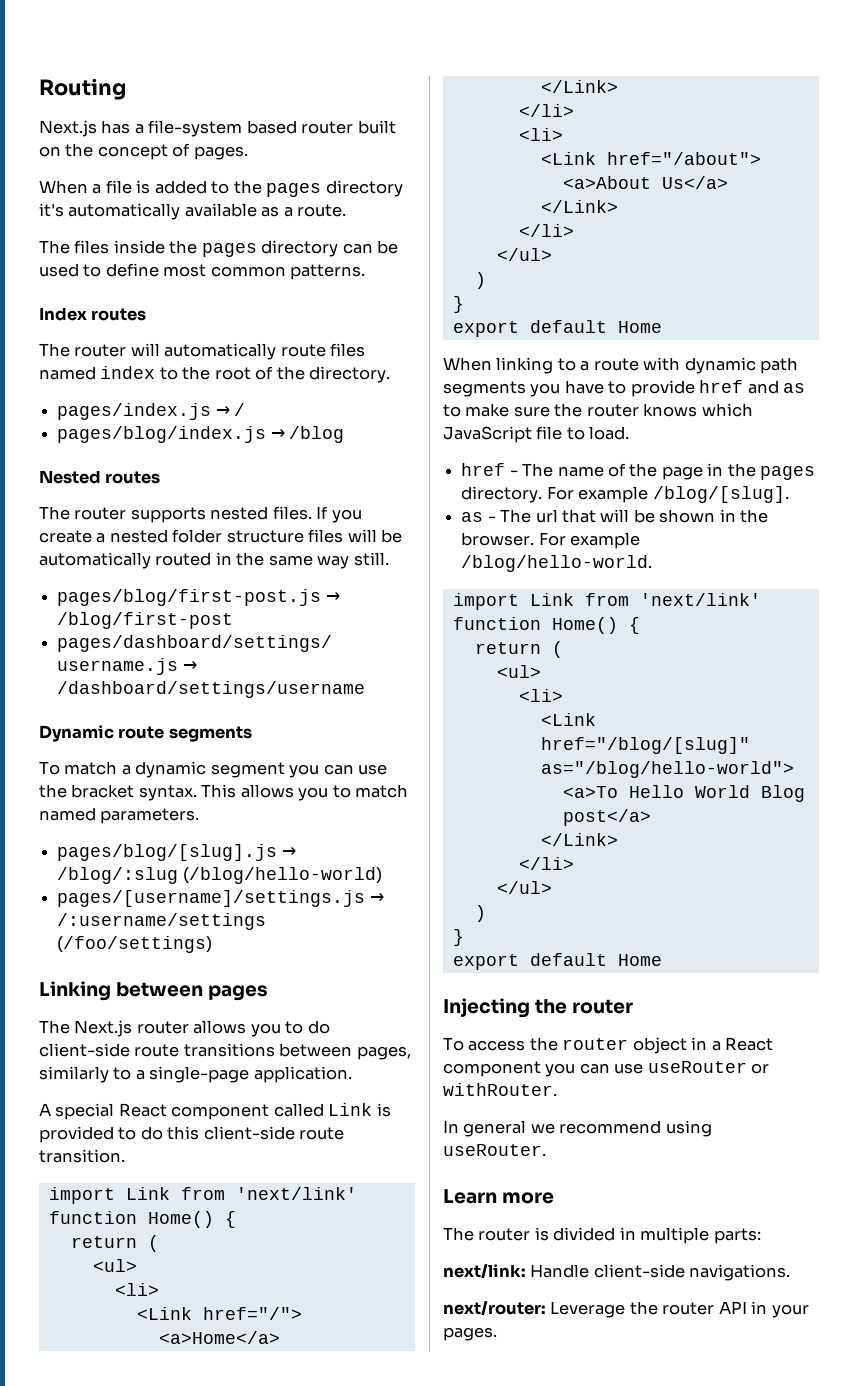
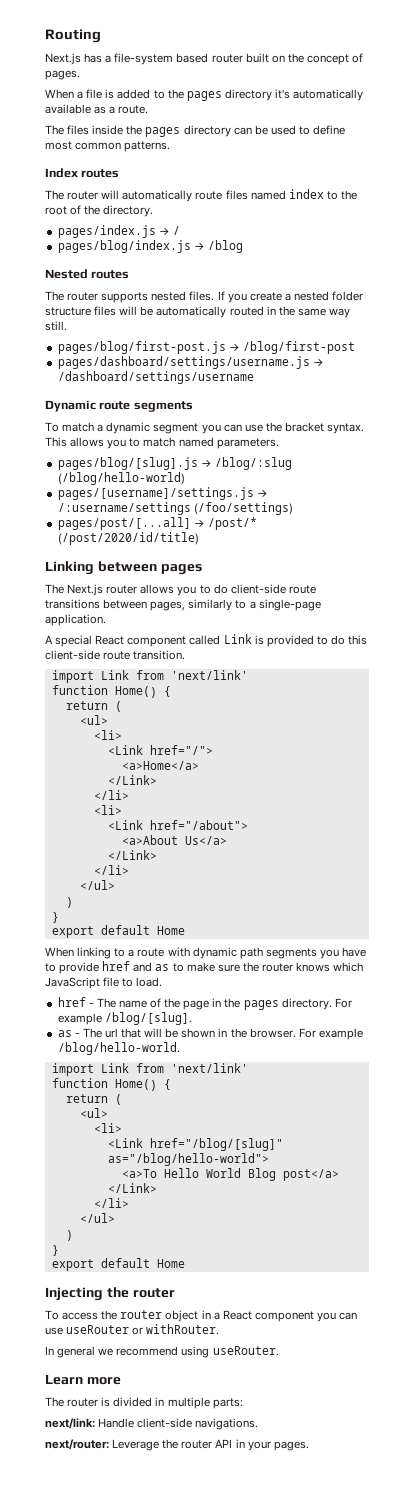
+ pages/post/[...all] → /post/* (/post/2020/id/title)

